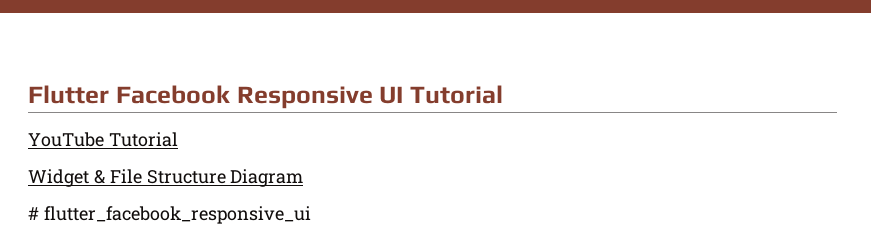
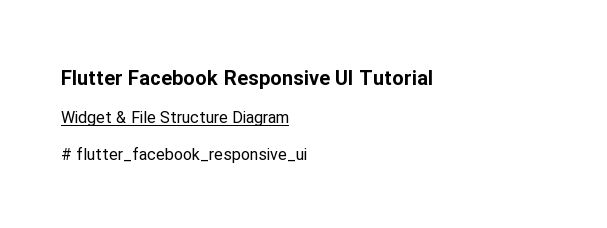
- YouTube Tutorial

